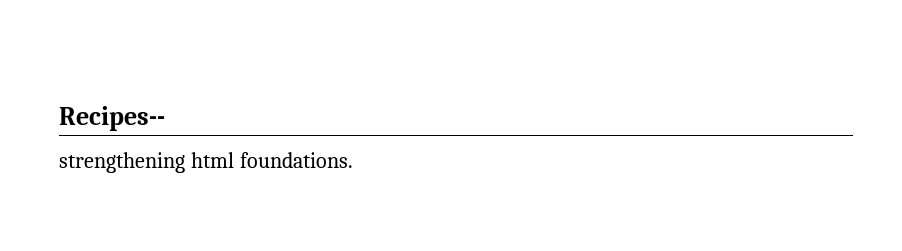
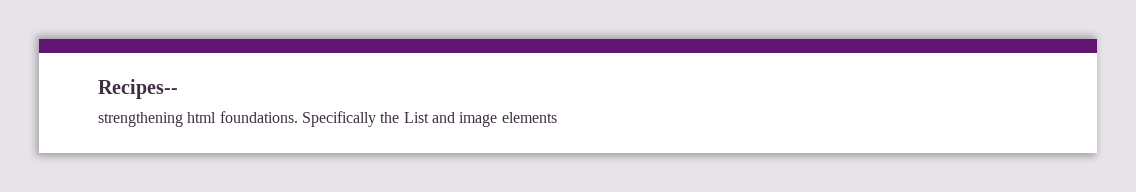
+ Specifically the List and image elements

